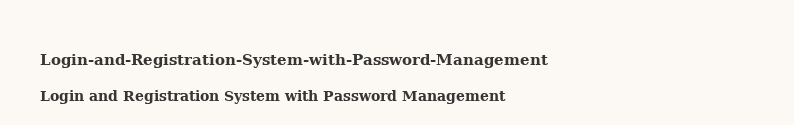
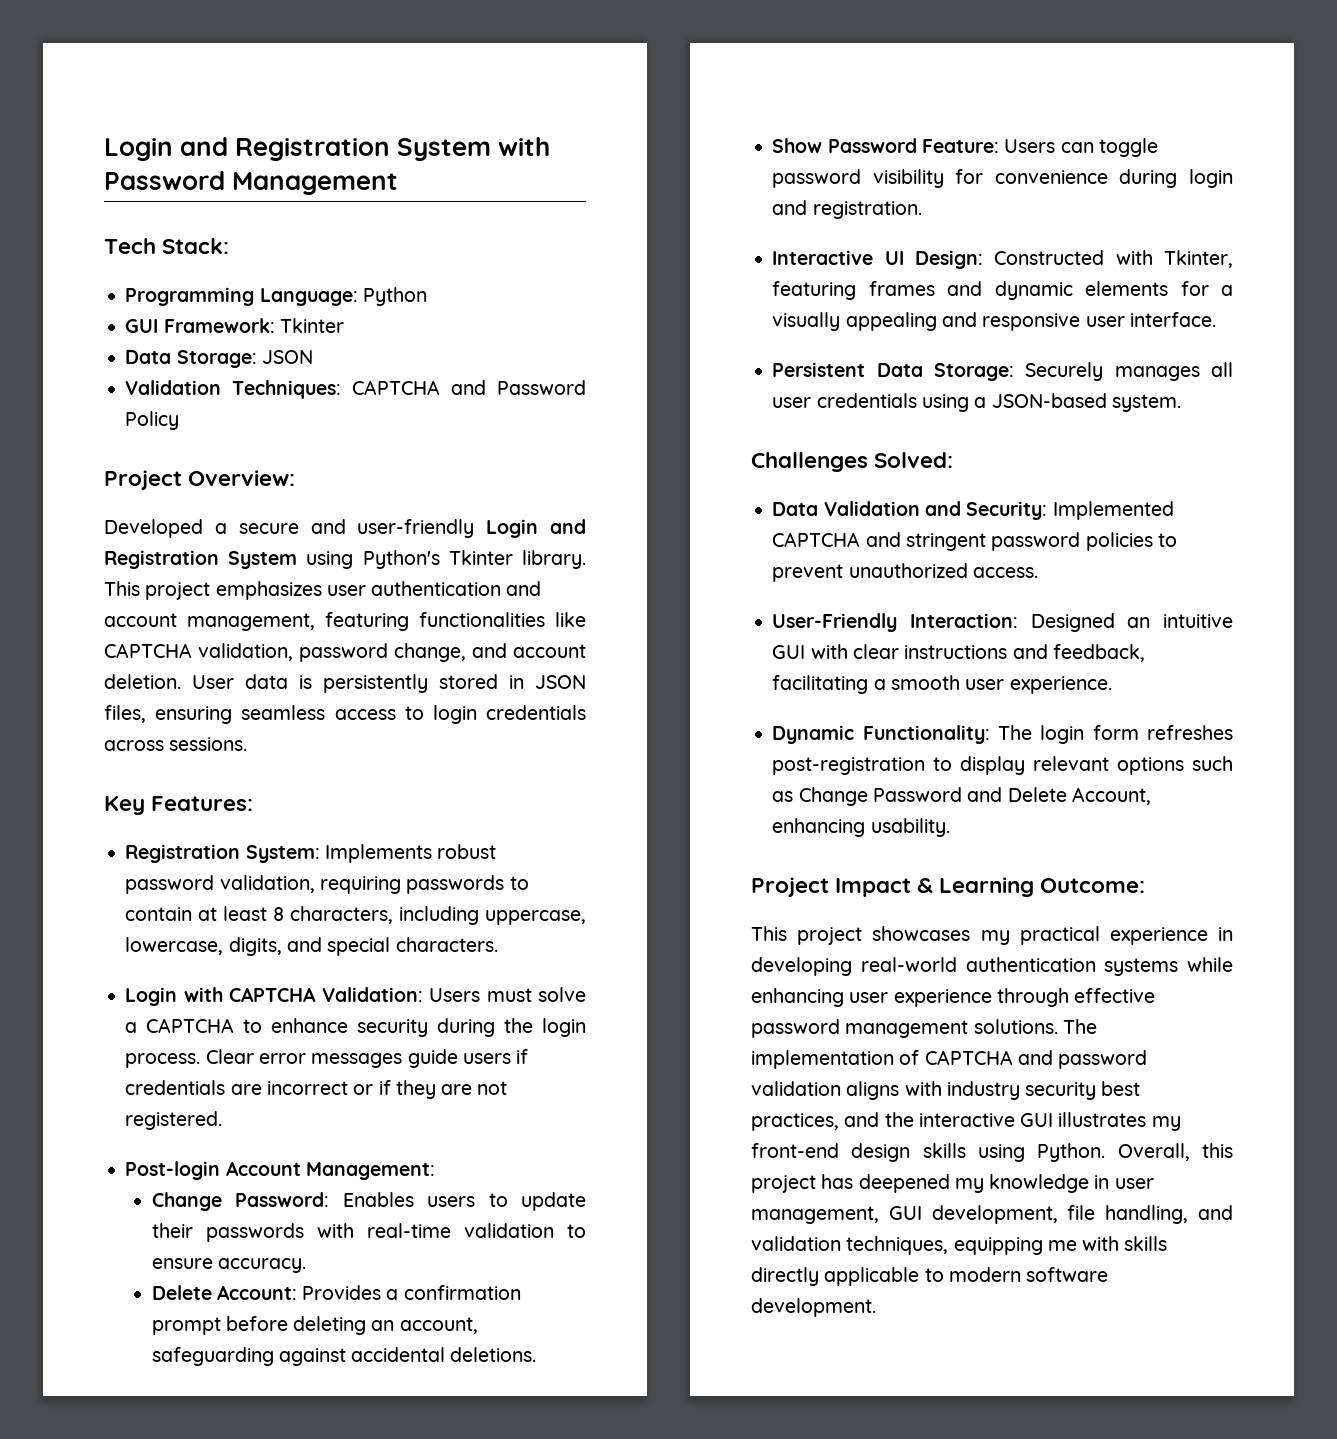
- Login-and-Registration-System-with-Password-Management
+ Tech Stack:
+ Programming Language: Python
+ GUI Framework: Tkinter
+ Data Storage: JSON
+ Validation Techniques: CAPTCHA and Password Policy
+ Project Overview:
+ Developed a secure and user-friendly Login and Registration System using Python's Tkinter library. This project emphasizes user authentication and account management, featuring functionalities like CAPTCHA validation, password change, and account deletion. User data is persistently stored in JSON files, ensuring seamless access to login credentials across sessions.
+ Key Features:
+ Registration System: Implements robust password validation, requiring passwords to contain at least 8 characters, including uppercase, lowercase, digits, and special characters.
+ Login with CAPTCHA Validation: Users must solve a CAPTCHA to enhance security during the login process. Clear error messages guide users if credentials are incorrect or if they are not registered.
+ Post-login Account Management:
+ Change Password: Enables users to update their passwords with real-time validation to ensure accuracy.
+ Delete Account: Provides a confirmation prompt before deleting an account, safeguarding against accidental deletions.
+ Show Password Feature: Users can toggle password visibility for convenience during login and registration.
+ Interactive UI Design: Constructed with Tkinter, featuring frames and dynamic elements for a visually appealing and responsive user interface.
+ Persistent Data Storage: Securely manages all user credentials using a JSON-based system.
+ Challenges Solved:
+ Data Validation and Security: Implemented CAPTCHA and stringent password policies to prevent unauthorized access.
+ User-Friendly Interaction: Designed an intuitive GUI with clear instructions and feedback, facilitating a smooth user experience.
+ Dynamic Functionality: The login form refreshes post-registration to display relevant options such as Change Password and Delete Account, enhancing usability.
+ Project Impact & Learning Outcome:
+ This project showcases my practical experience in developing real-world authentication systems while enhancing user experience through effective password management solutions. The implementation of CAPTCHA and password validation aligns with industry security best practices, and the interactive GUI illustrates my front-end design skills using Python. Overall, this project has deepened my knowledge in user management, GUI development, file handling, and validation techniques, equipping me with skills directly applicable to modern software development.

